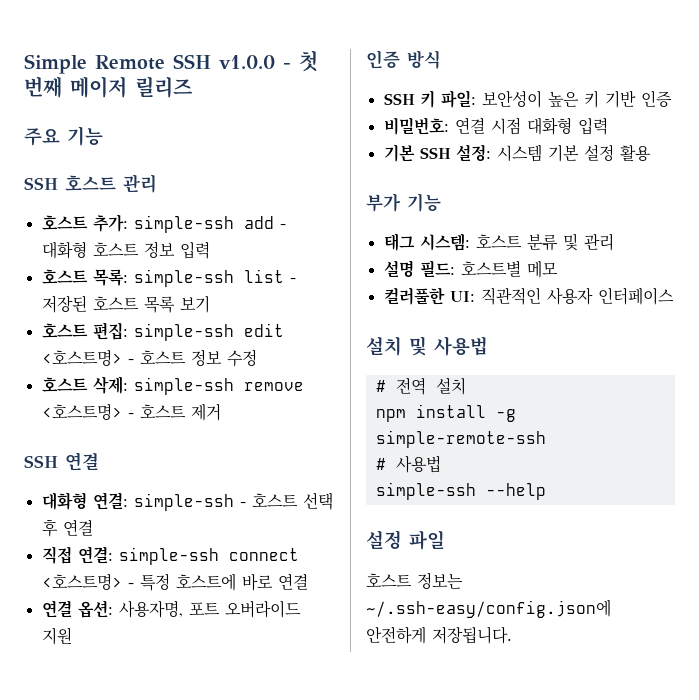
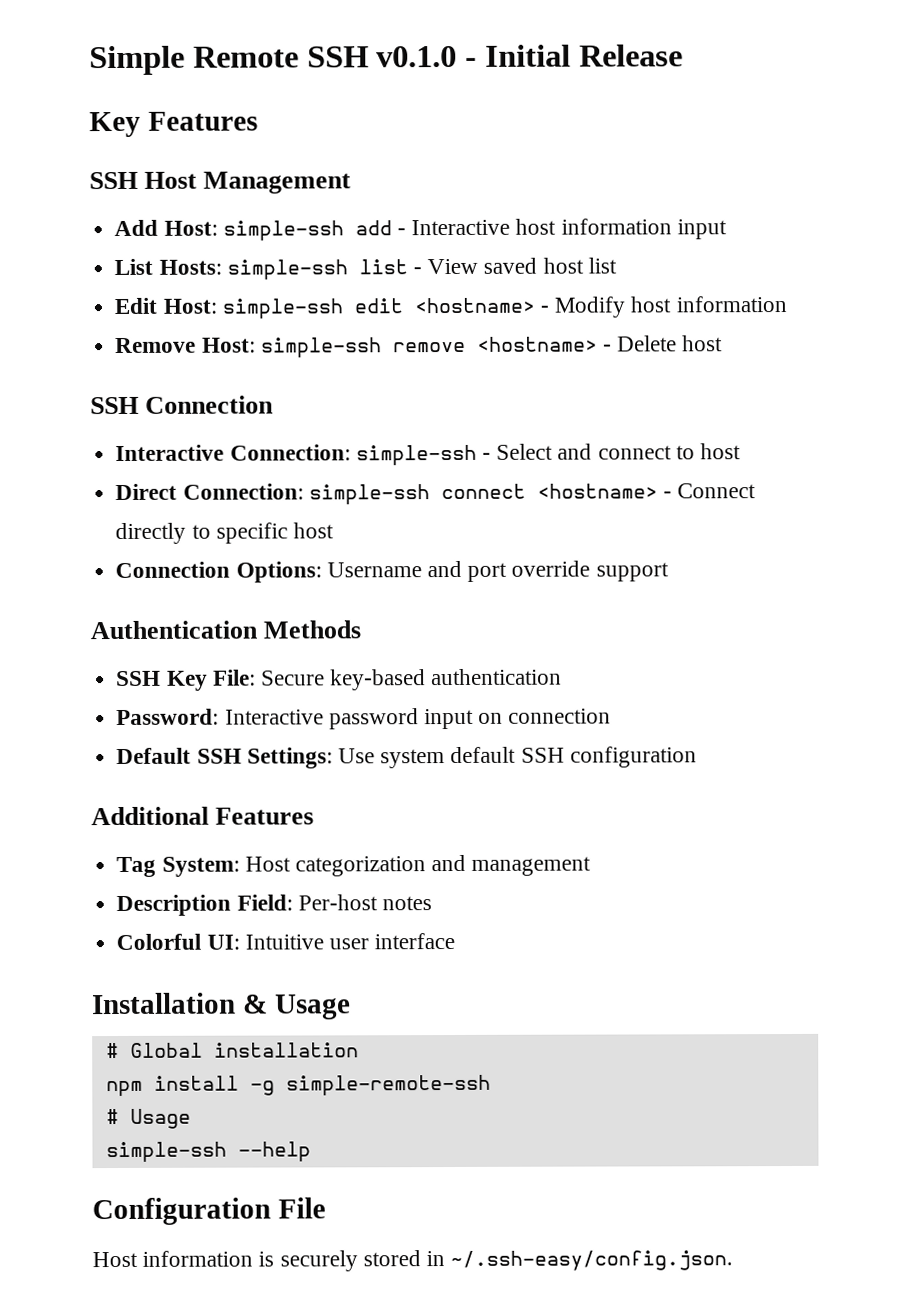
- Simple Remote SSH v1.0.0 - 첫 번째 메이저 릴리즈
- 주요 기능
- SSH 호스트 관리
- 호스트 추가: simple-ssh add - 대화형 호스트 정보 입력
- 호스트 목록: simple-ssh list - 저장된 호스트 목록 보기
- 호스트 편집: simple-ssh edit <호스트명> - 호스트 정보 수정
- 호스트 삭제: simple-ssh remove <호스트명> - 호스트 제거
- SSH 연결
- 대화형 연결: simple-ssh - 호스트 선택 후 연결
- 직접 연결: simple-ssh connect <호스트명> - 특정 호스트에 바로 연결
- 연결 옵션: 사용자명, 포트 오버라이드 지원
- 인증 방식
- SSH 키 파일: 보안성이 높은 키 기반 인증
- 비밀번호: 연결 시점 대화형 입력
- 기본 SSH 설정: 시스템 기본 설정 활용
- 부가 기능
- 태그 시스템: 호스트 분류 및 관리
- 설명 필드: 호스트별 메모
- 컬러풀한 UI: 직관적인 사용자 인터페이스
- 설치 및 사용법
- # 전역 설치
+ Simple Remote SSH v0.1.0 - Initial Release
+ Key Features
+ SSH Host Management
+ Add Host: simple-ssh add - Interactive host information input
+ List Hosts: simple-ssh list - View saved host list
+ Edit Host: simple-ssh edit <hostname> - Modify host information
+ Remove Host: simple-ssh remove <hostname> - Delete host
+ SSH Connection
+ Interactive Connection: simple-ssh - Select and connect to host
+ Direct Connection: simple-ssh connect <hostname> - Connect directly to specific host
+ Connection Options: Username and port override support
+ Authentication Methods
+ SSH Key File: Secure key-based authentication
+ Password: Interactive password input on connection
+ Default SSH Settings: Use system default SSH configuration
+ Additional Features
+ Tag System: Host categorization and management
+ Description Field: Per-host notes
+ Colorful UI: Intuitive user interface
+ Installation & Usage
+ # Global installation
- # 사용법
+ # Usage
- 설정 파일
- 호스트 정보는 ~/.ssh-easy/config.json에 안전하게 저장됩니다.
+ Configuration File
+ Host information is securely stored in ~/.ssh-easy/config.json.

